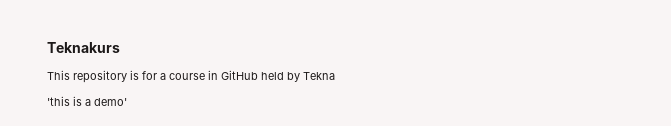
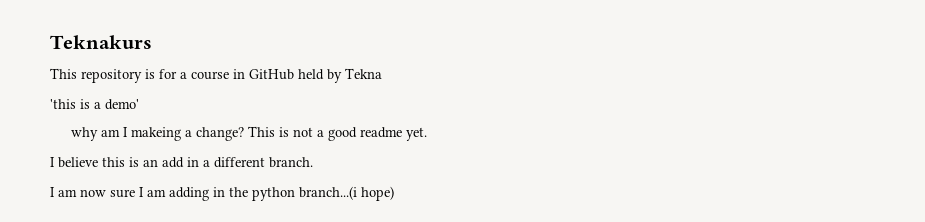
+ why am I makeing a change? This is not a good readme yet.
+ I believe this is an add in a different branch.
+ I am now sure I am adding in the python branch...(i hope)

